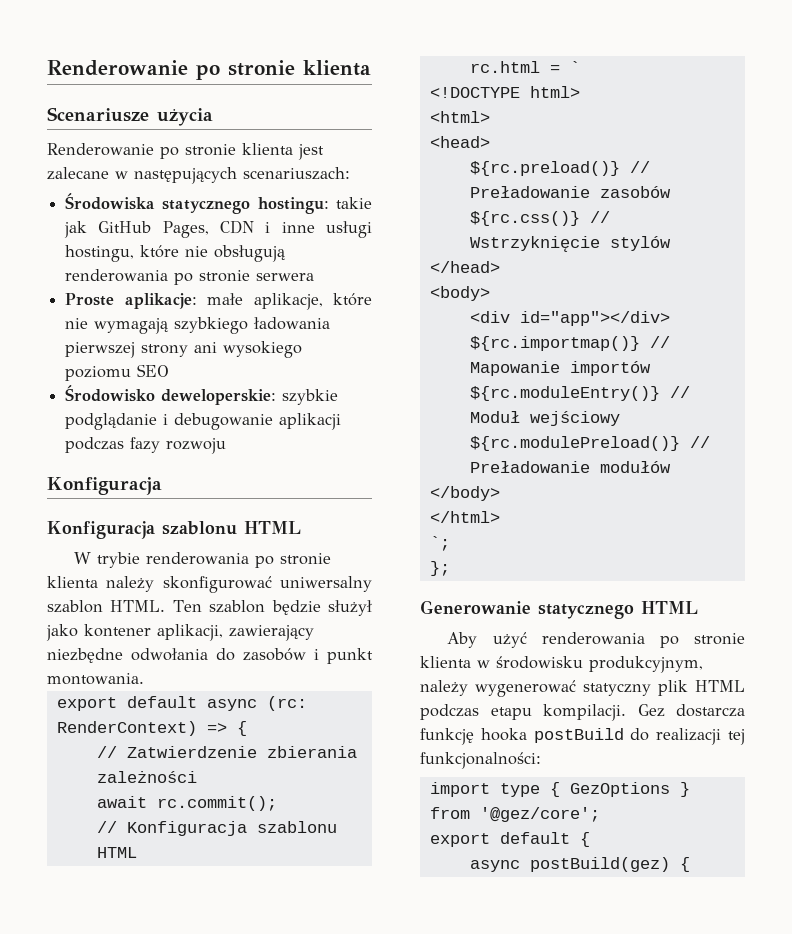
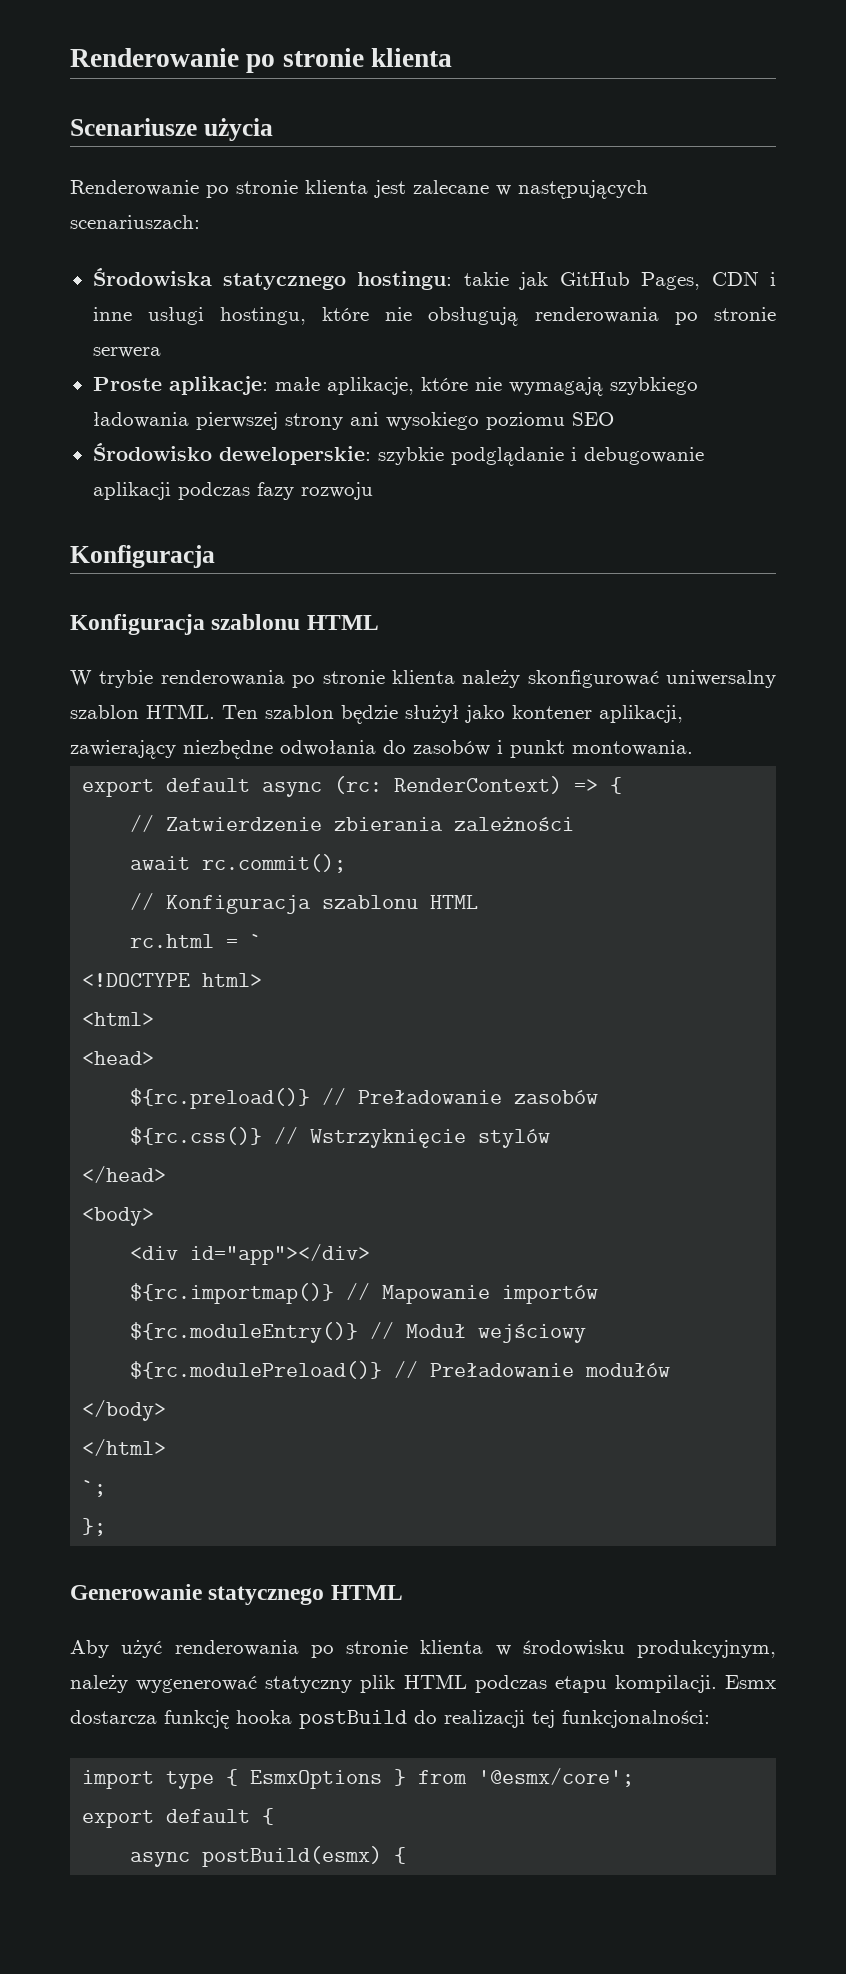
- Gez dostarcza funkcję hooka postBuild do realizacji tej funkcjonalności:
+ Esmx dostarcza funkcję hooka postBuild do realizacji tej funkcjonalności:
- import type { GezOptions } from '@gez/core';
+ import type { EsmxOptions } from '@esmx/core';
- async postBuild(gez) {
+ async postBuild(esmx) {

